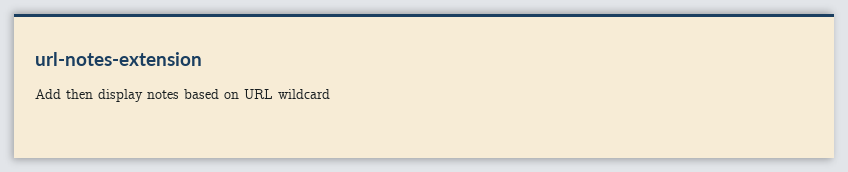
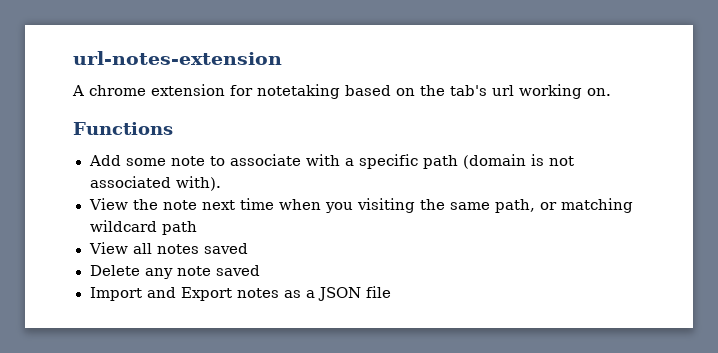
- Add then display notes based on URL wildcard
+ A chrome extension for notetaking based on the tab's url working on.
+ Functions
+ Add some note to associate with a specific path (domain is not associated with).
+ View the note next time when you visiting the same path, or matching wildcard path
+ View all notes saved
+ Delete any note saved
+ Import and Export notes as a JSON file

